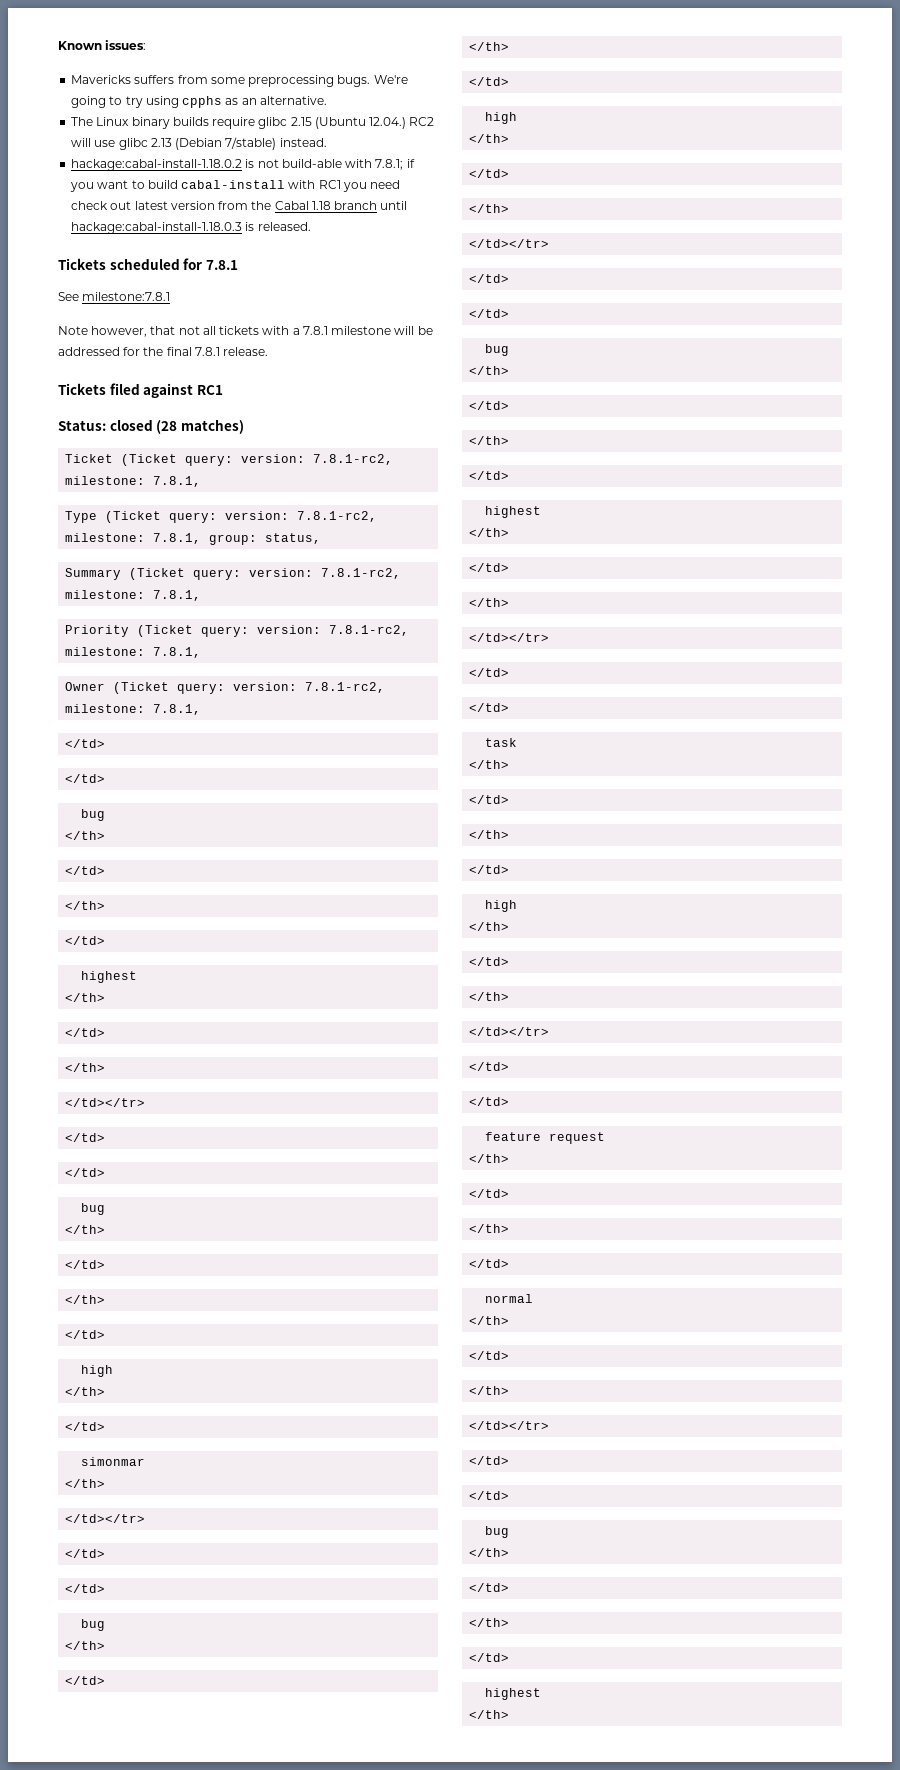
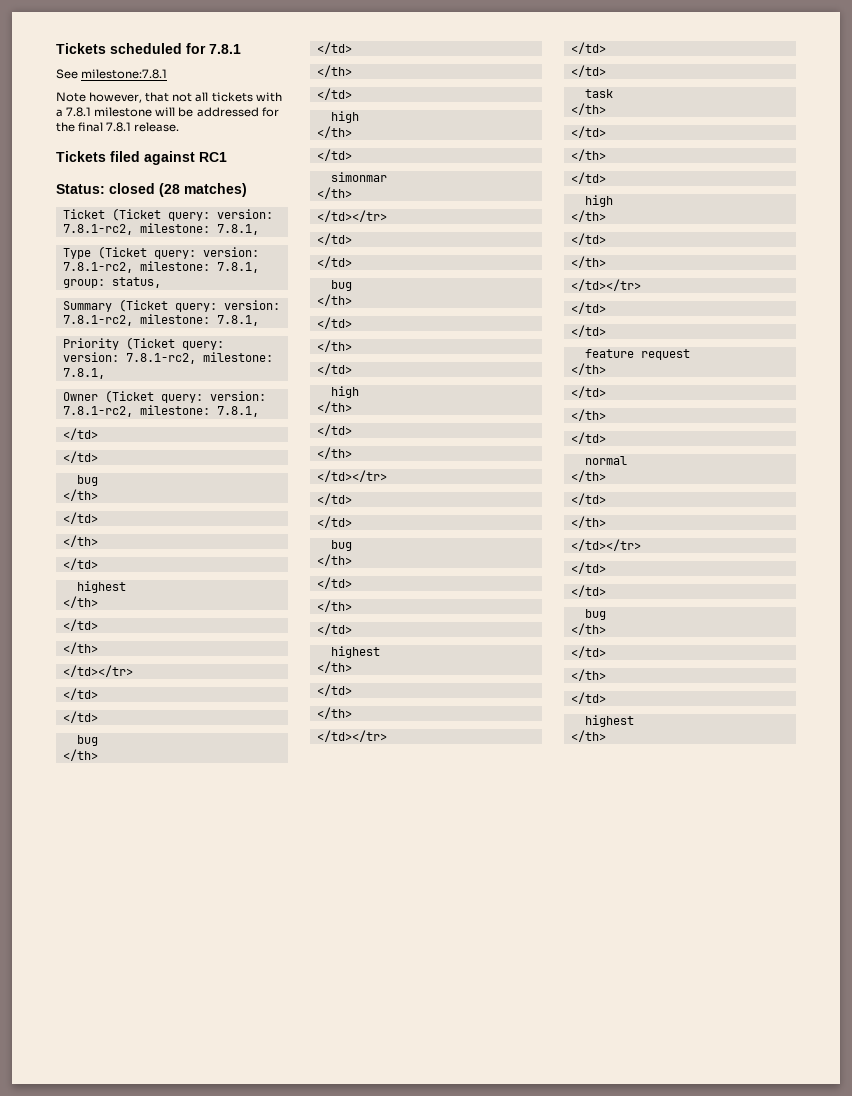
- Known issues:
- Mavericks suffers from some preprocessing bugs. We're going to try using cpphs as an alternative.
- The Linux binary builds require glibc 2.15 (Ubuntu 12.04.) RC2 will use glibc 2.13 (Debian 7/stable) instead.
- hackage:cabal-install-1.18.0.2 is not build-able with 7.8.1; if you want to build cabal-install with RC1 you need check out latest version from the Cabal 1.18 branch until hackage:cabal-install-1.18.0.3 is released.

